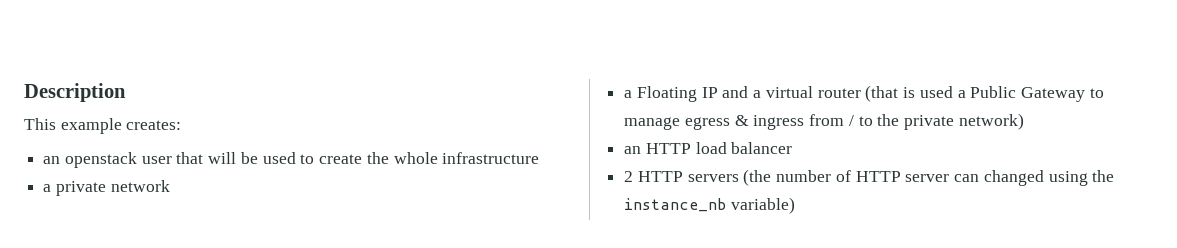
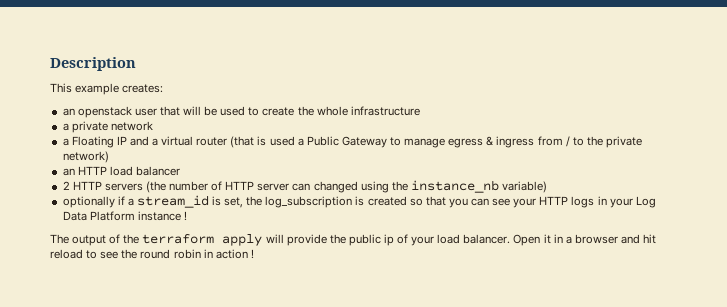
+ optionally if a stream_id is set, the log_subscription is created so that you can see your HTTP logs in your Log Data Platform instance !
+ The output of the terraform apply will provide the public ip of your load balancer. Open it in a browser and hit reload to see the round robin in action !

